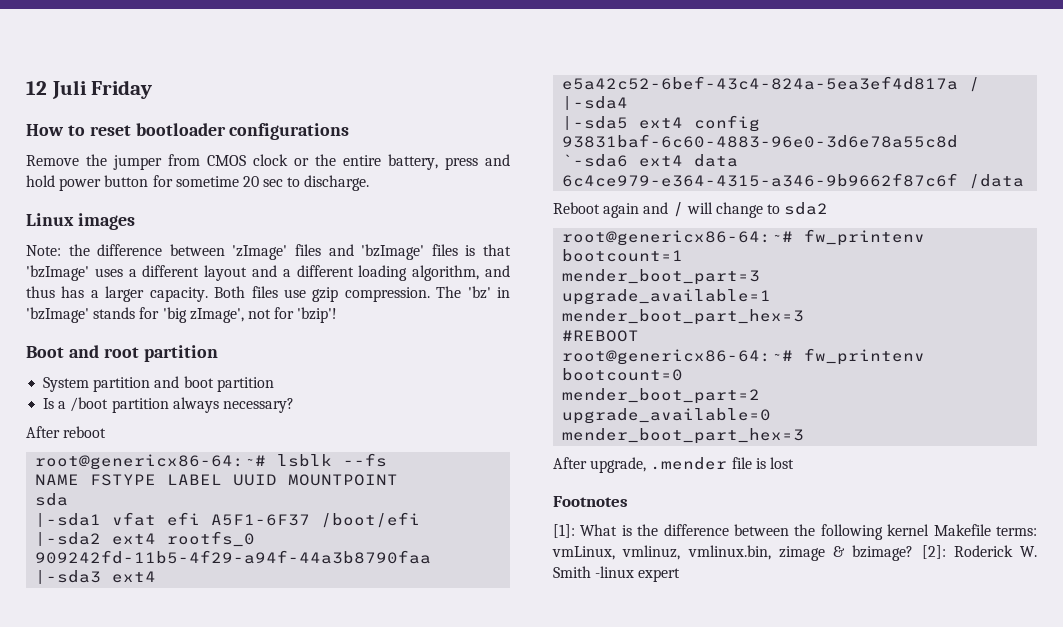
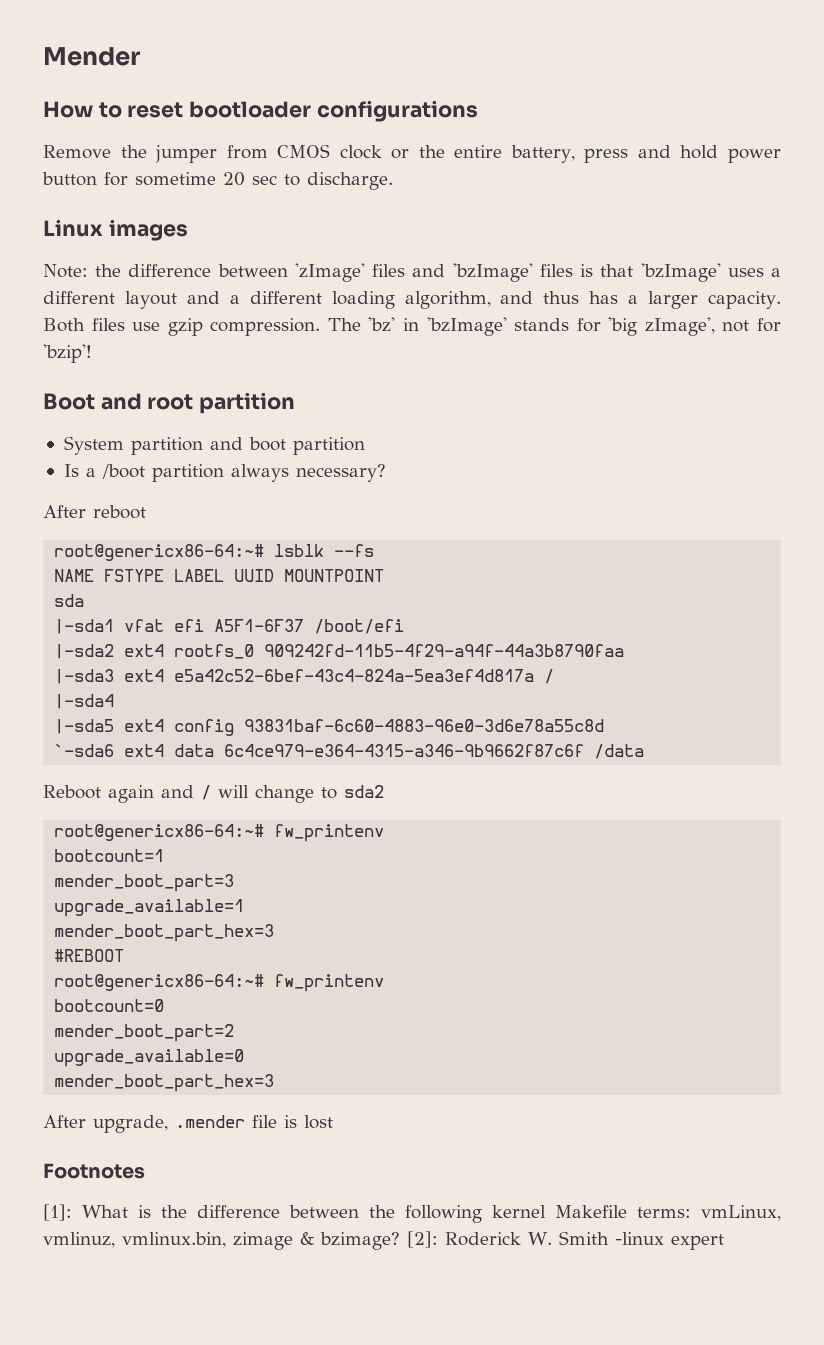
- 12 Juli Friday
+ Mender

